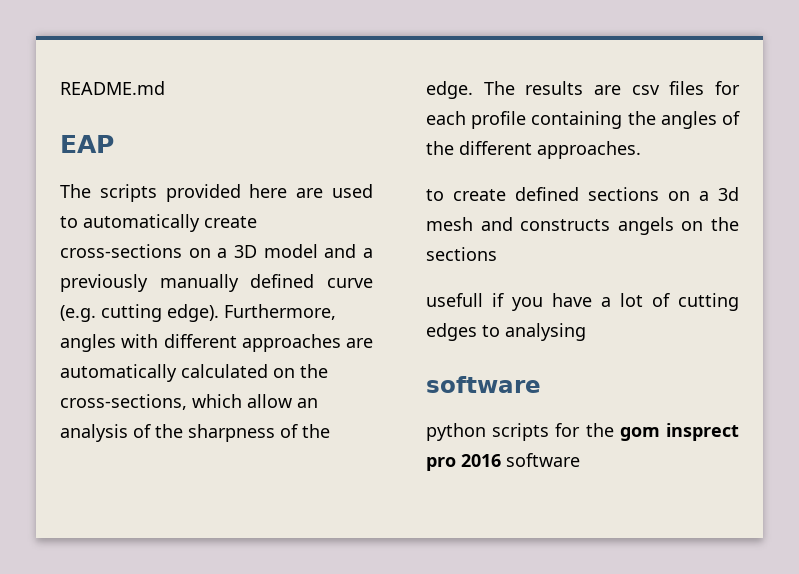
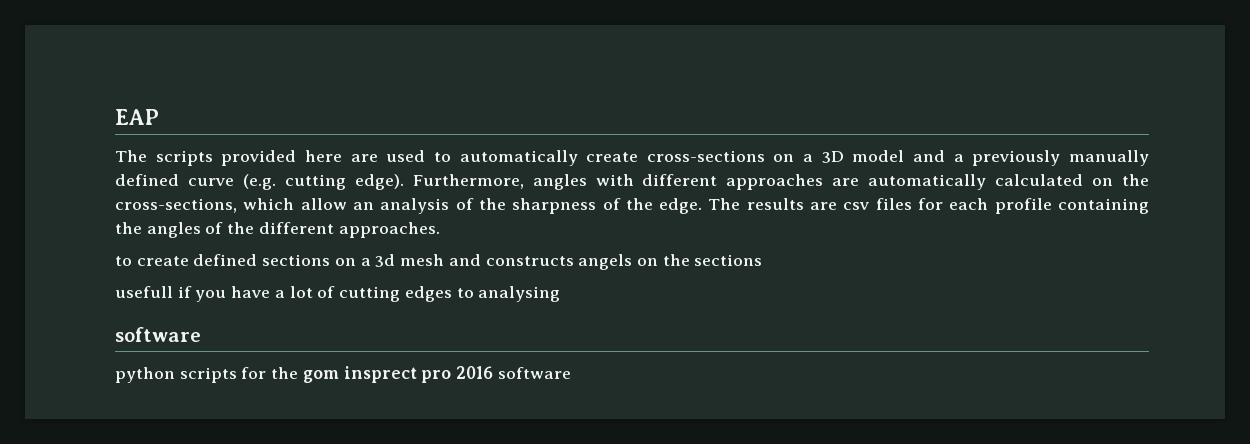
- README.md

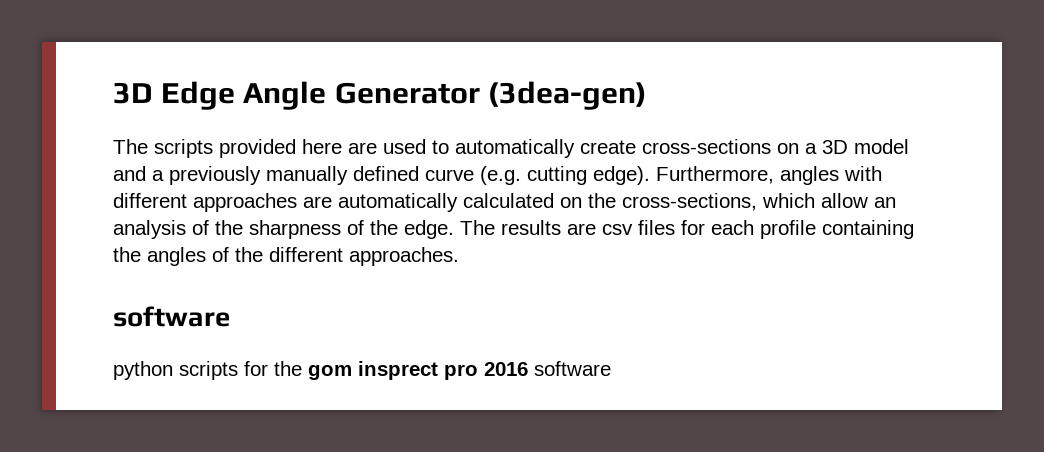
- EAP
+ 3D Edge Angle Generator (3dea-gen)
- to create defined sections on a 3d mesh and constructs angels on the sections
- usefull if you have a lot of cutting edges to analysing

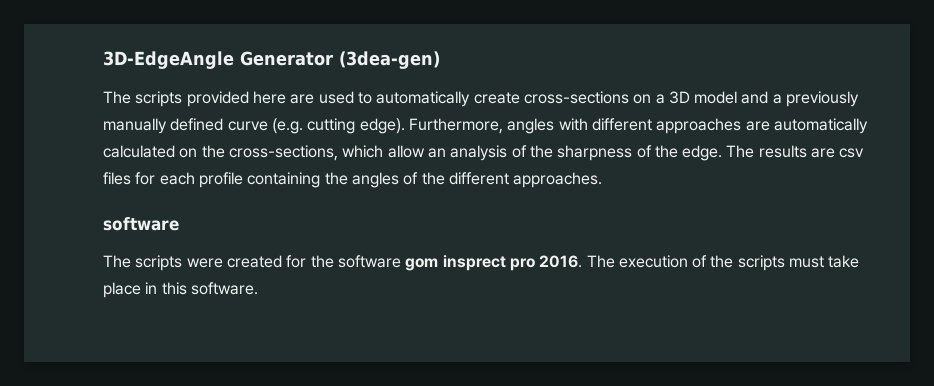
- 3D Edge Angle Generator (3dea-gen)
+ 3D-EdgeAngle Generator (3dea-gen)
- python scripts for the gom insprect pro 2016 software
+ The scripts were created for the software gom insprect pro 2016. The execution of the scripts must take place in this software.

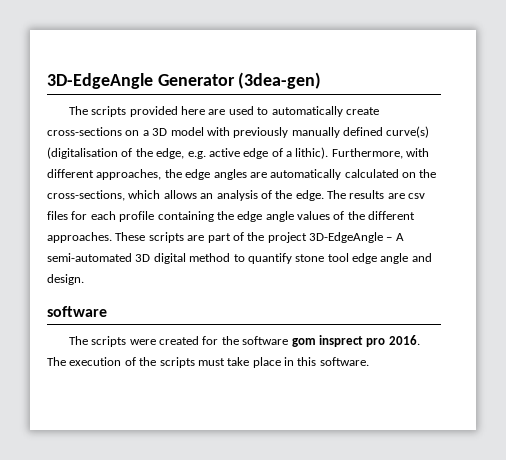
- The scripts provided here are used to automatically create cross-sections on a 3D model and a previously manually defined curve (e.g. cutting edge). Furthermore, angles with different approaches are automatically calculated on the cross-sections, which allow an analysis of the sharpness of the edge.
+ The scripts provided here are used to automatically create cross-sections on a 3D model with previously manually defined curve(s) (digitalisation of the edge, e.g. active edge of a lithic). Furthermore, with different approaches, the edge angles are automatically calculated on the cross-sections, which allows an analysis of the edge.
- The results are csv files for each profile containing the angles of the different approaches.
+ The results are csv files for each profile containing the edge angle values of the different approaches. These scripts are part of the project 3D-EdgeAngle – A semi-automated 3D digital method to quantify stone tool edge angle and design.

